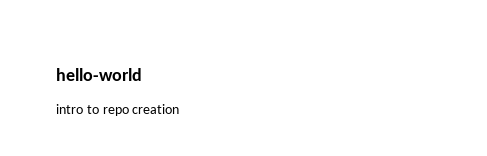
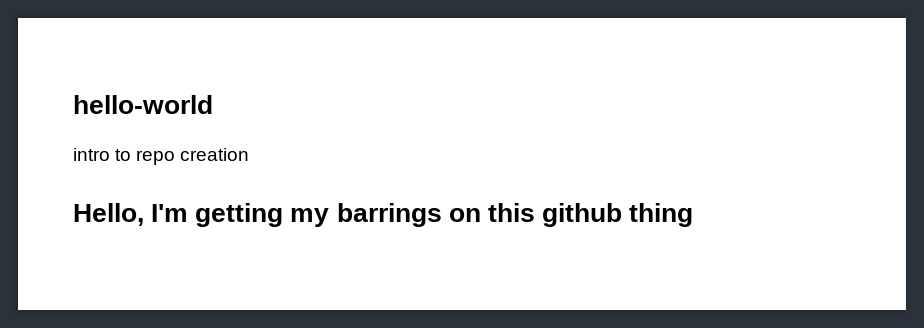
+ Hello, I'm getting my barrings on this github thing

